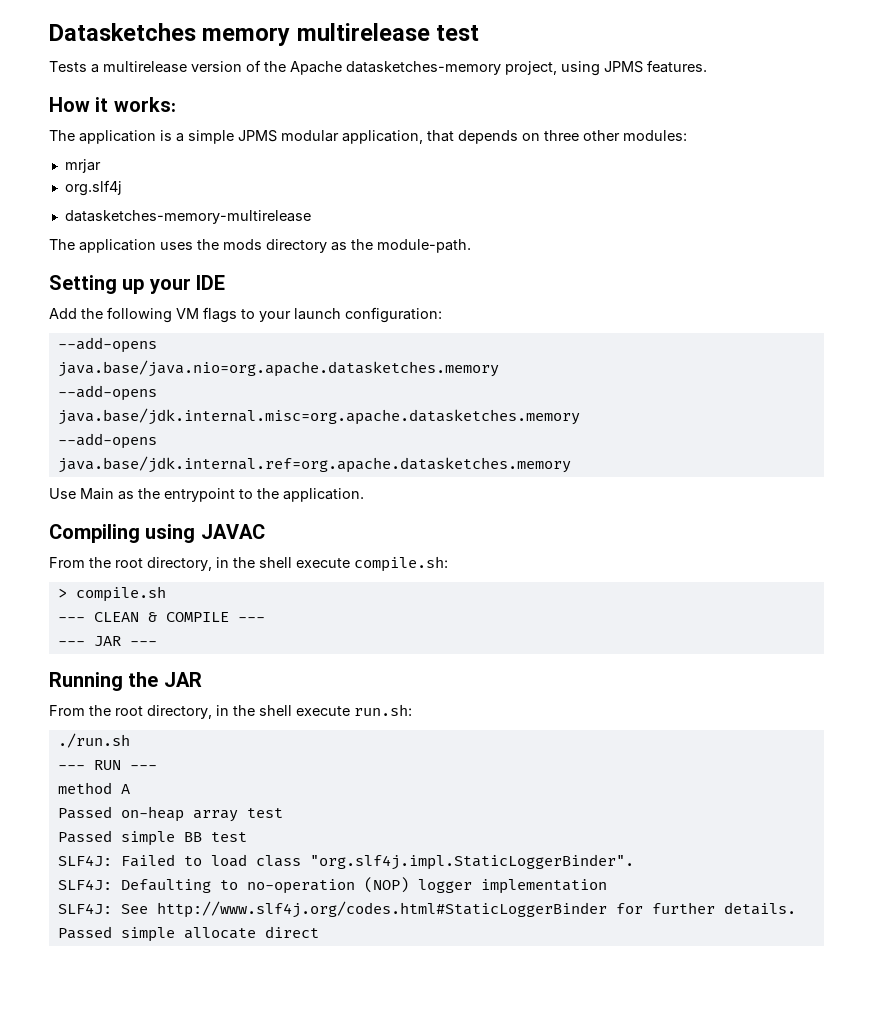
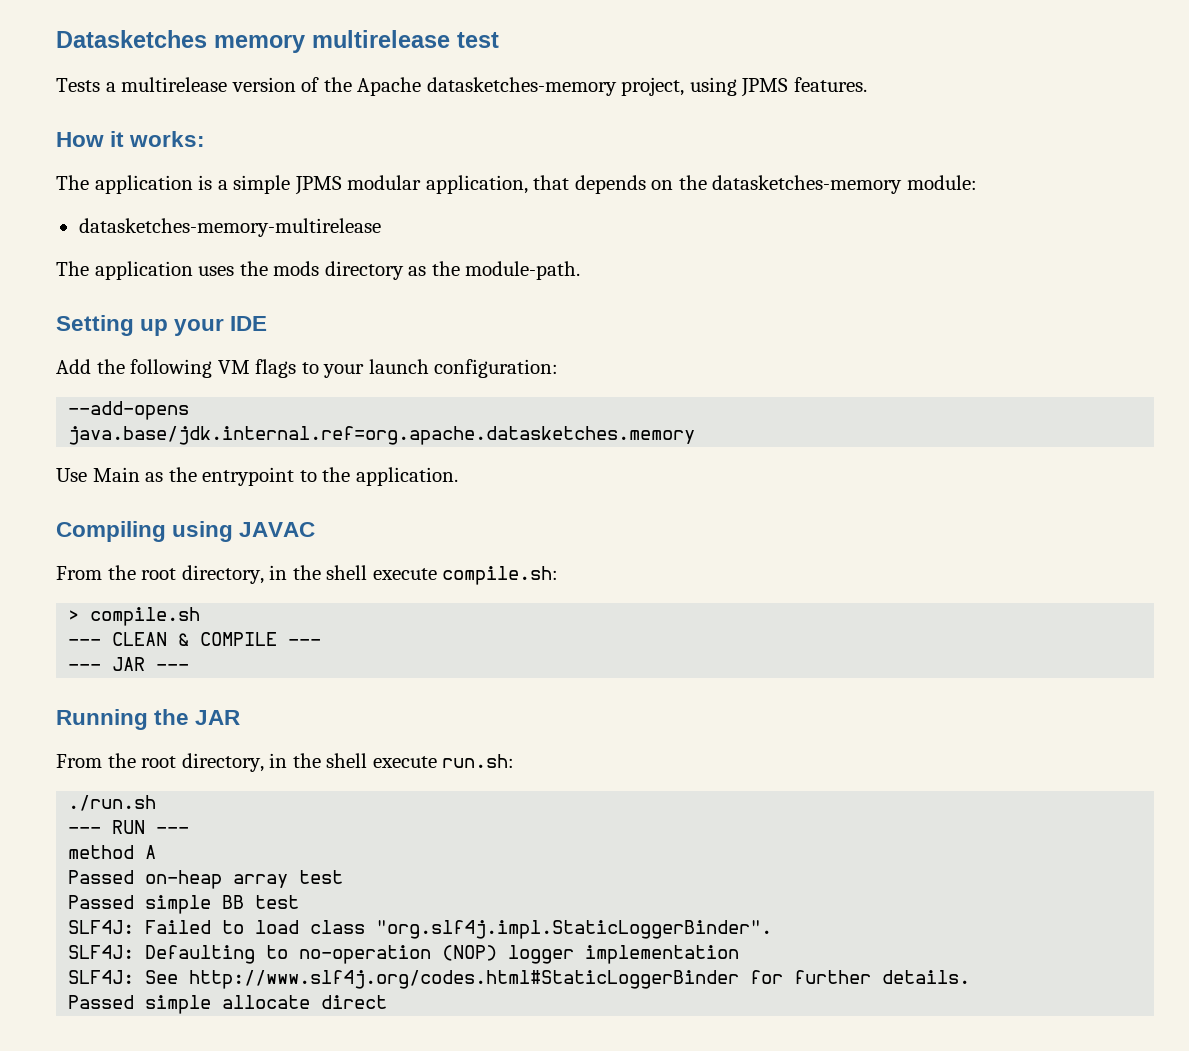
- The application is a simple JPMS modular application, that depends on three other modules:
- mrjar
- org.slf4j
+ The application is a simple JPMS modular application, that depends on the datasketches-memory module:
- java.base/java.nio=org.apache.datasketches.memory
- --add-opens
- java.base/jdk.internal.misc=org.apache.datasketches.memory
- --add-opens

